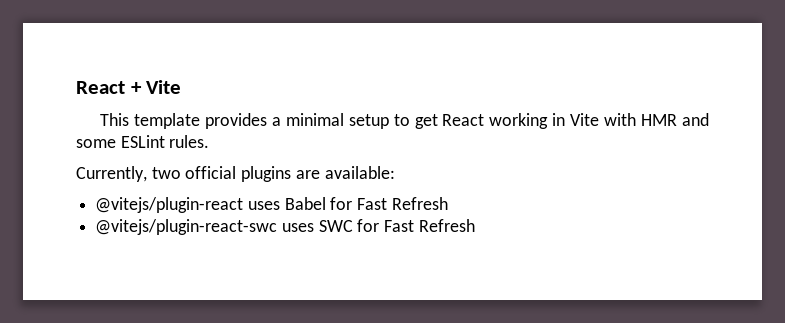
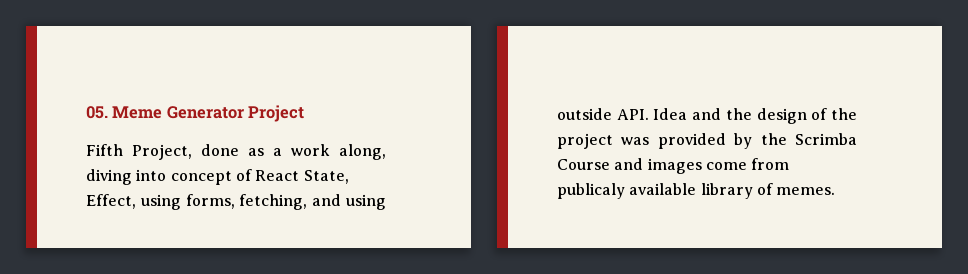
- React + Vite
- This template provides a minimal setup to get React working in Vite with HMR and some ESLint rules.
- Currently, two official plugins are available:
- @vitejs/plugin-react uses Babel for Fast Refresh
- @vitejs/plugin-react-swc uses SWC for Fast Refresh
+ 05. Meme Generator Project
+ Fifth Project, done as a work along, diving into concept of React State, Effect, using forms, fetching, and using outside API. Idea and the design of the project was provided by the Scrimba Course and images come from publicaly available library of memes.

